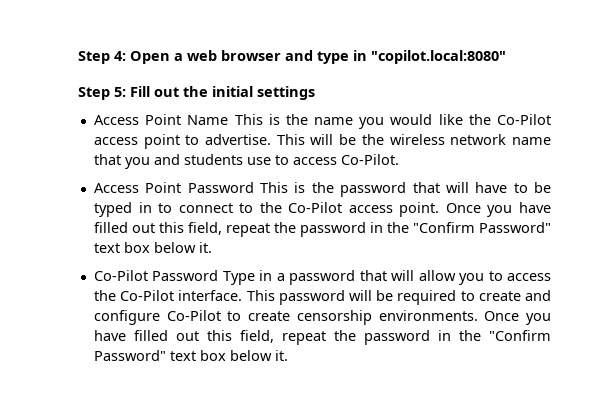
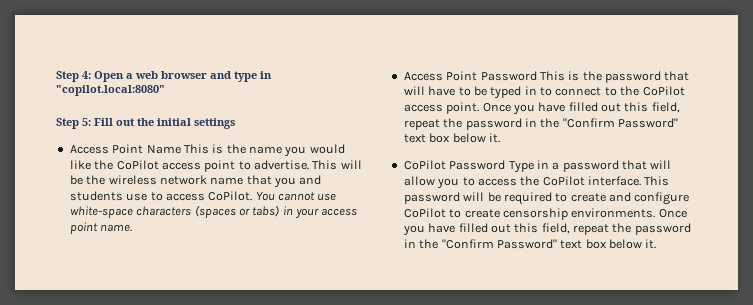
- Access Point Name This is the name you would like the Co-Pilot access point to advertise.
+ Access Point Name This is the name you would like the CoPilot access point to advertise.
- This will be the wireless network name that you and students use to access Co-Pilot.
+ This will be the wireless network name that you and students use to access CoPilot. You cannot use white-space characters (spaces or tabs) in your access point name.
- Access Point Password This is the password that will have to be typed in to connect to the Co-Pilot access point.
+ Access Point Password This is the password that will have to be typed in to connect to the CoPilot access point.
- Co-Pilot Password Type in a password that will allow you to access the Co-Pilot interface.
+ CoPilot Password Type in a password that will allow you to access the CoPilot interface.
- This password will be required to create and configure Co-Pilot to create censorship environments.
+ This password will be required to create and configure CoPilot to create censorship environments.

